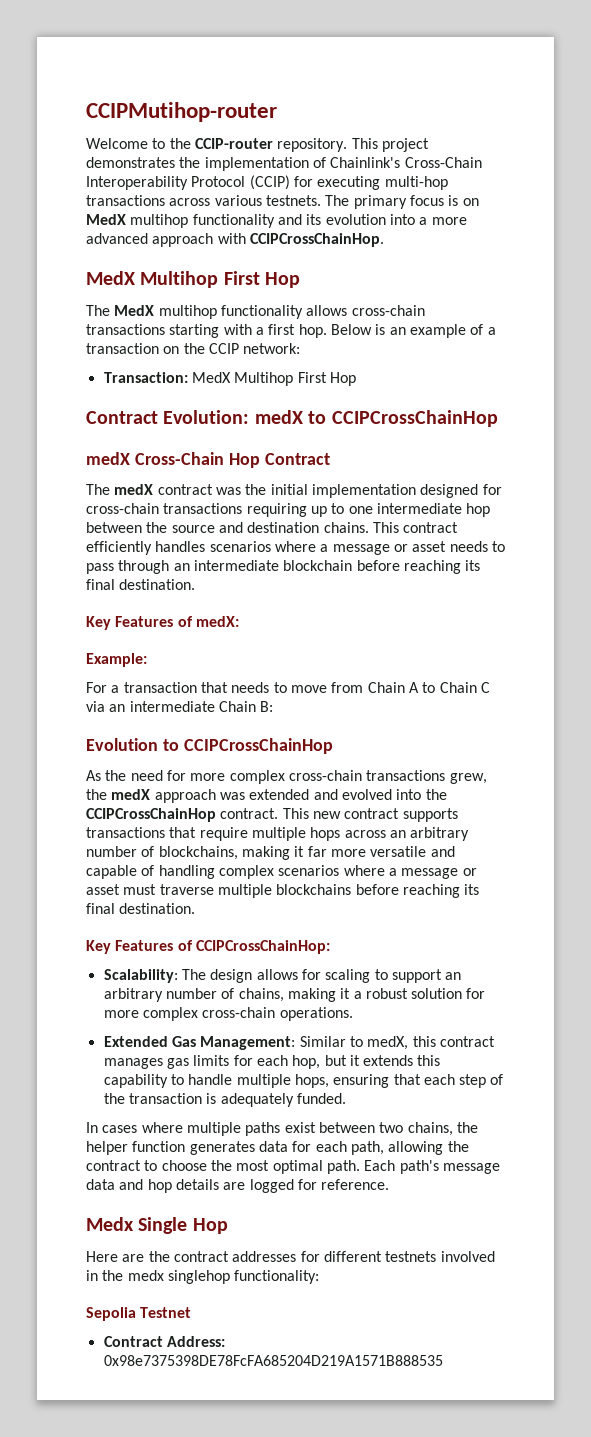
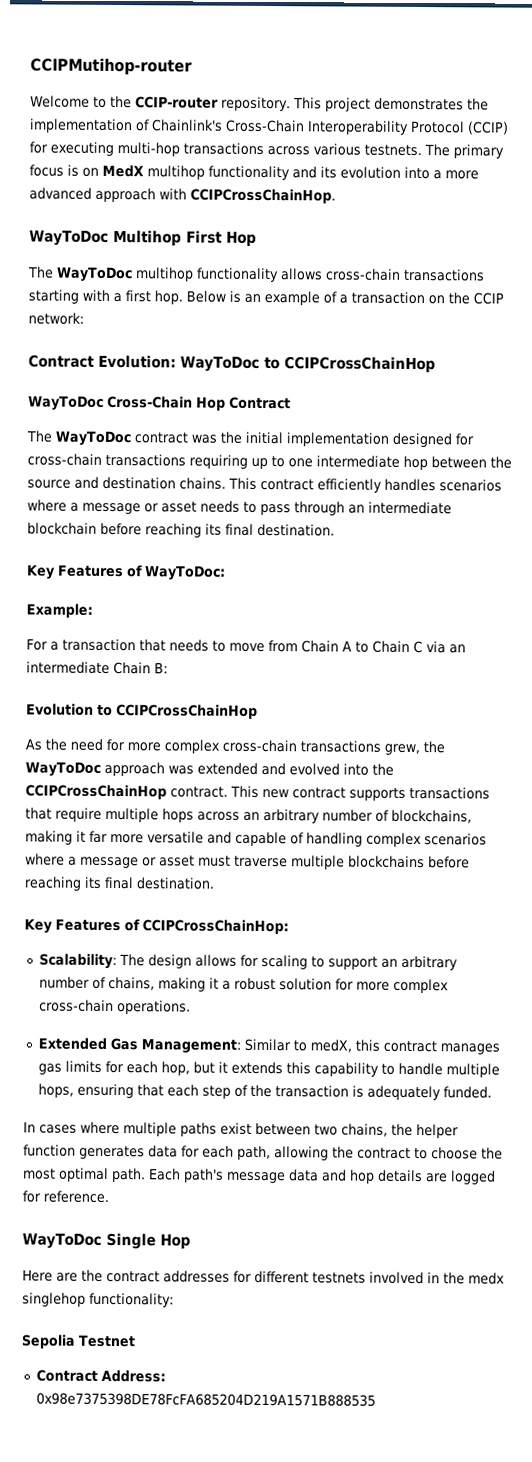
  The primary focus is on MedX multihop functionality and its evolution into a more advanced approach with CCIPCrossChainHop.
- MedX Multihop First Hop
+ WayToDoc Multihop First Hop
- The MedX multihop functionality allows cross-chain transactions starting with a first hop.
+ The WayToDoc multihop functionality allows cross-chain transactions starting with a first hop.
- Transaction: MedX Multihop First Hop
- Contract Evolution: medX to CCIPCrossChainHop
- medX Cross-Chain Hop Contract
+ Contract Evolution: WayToDoc to CCIPCrossChainHop
+ WayToDoc Cross-Chain Hop Contract
- The medX contract was the initial implementation designed for cross-chain transactions requiring up to one intermediate hop between the source and destination chains.
+ The WayToDoc contract was the initial implementation designed for cross-chain transactions requiring up to one intermediate hop between the source and destination chains.
- Key Features of medX:
+ Key Features of WayToDoc:
- As the need for more complex cross-chain transactions grew, the medX approach was extended and evolved into the CCIPCrossChainHop contract.
+ As the need for more complex cross-chain transactions grew, the WayToDoc approach was extended and evolved into the CCIPCrossChainHop contract.
- Medx Single Hop
+ WayToDoc Single Hop

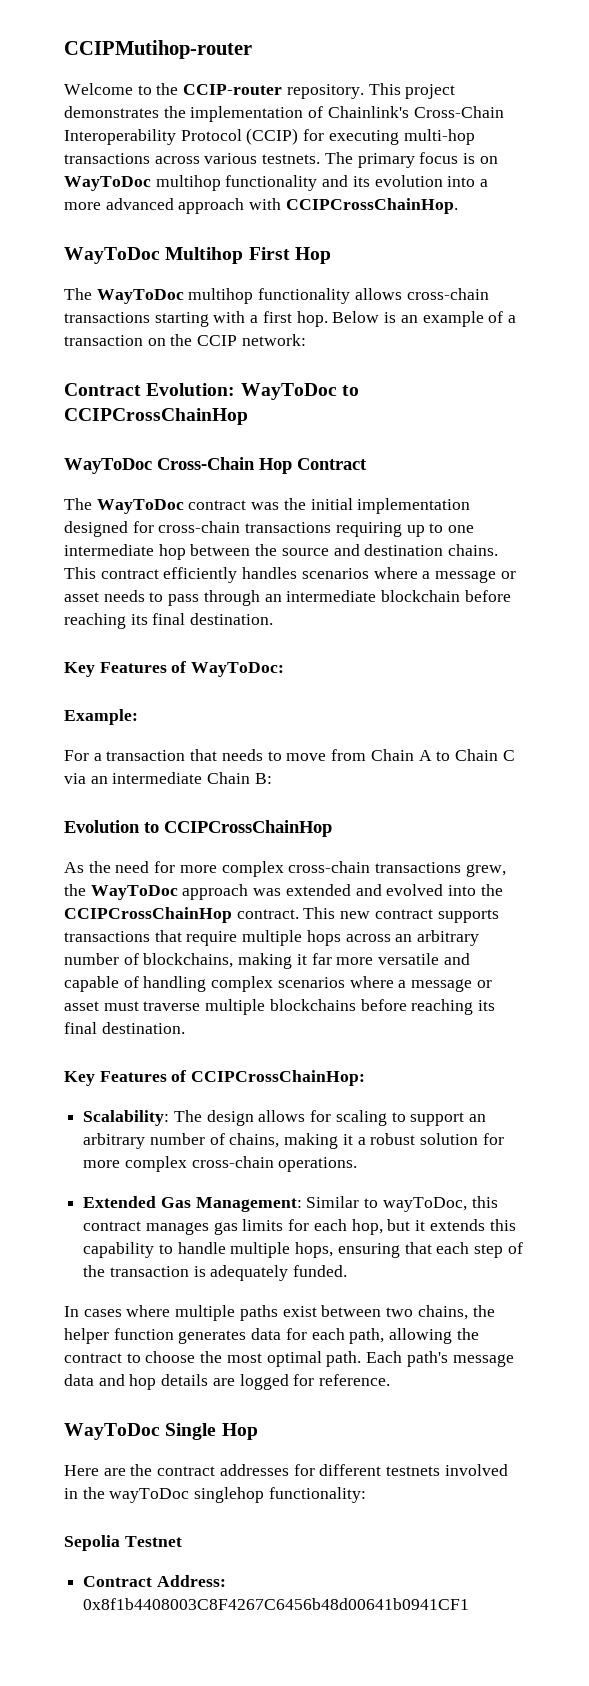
- The primary focus is on MedX multihop functionality and its evolution into a more advanced approach with CCIPCrossChainHop.
+ The primary focus is on WayToDoc multihop functionality and its evolution into a more advanced approach with CCIPCrossChainHop.
- Extended Gas Management: Similar to medX, this contract manages gas limits for each hop, but it extends this capability to handle multiple hops, ensuring that each step of the transaction is adequately funded.
+ Extended Gas Management: Similar to wayToDoc, this contract manages gas limits for each hop, but it extends this capability to handle multiple hops, ensuring that each step of the transaction is adequately funded.
- Here are the contract addresses for different testnets involved in the medx singlehop functionality:
+ Here are the contract addresses for different testnets involved in the wayToDoc singlehop functionality:
- Contract Address: 0x98e7375398DE78FcFA685204D219A1571B888535
+ Contract Address: 0x8f1b4408003C8F4267C6456b48d00641b0941CF1

